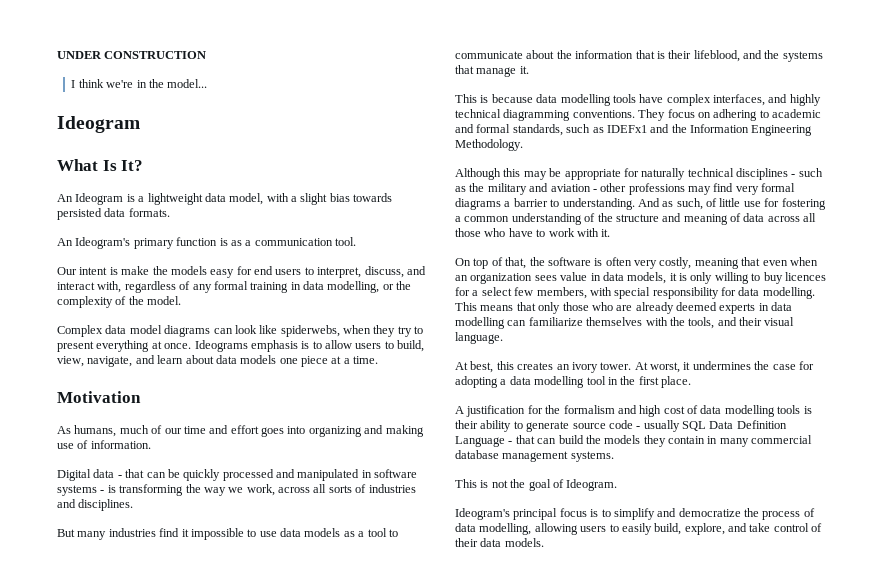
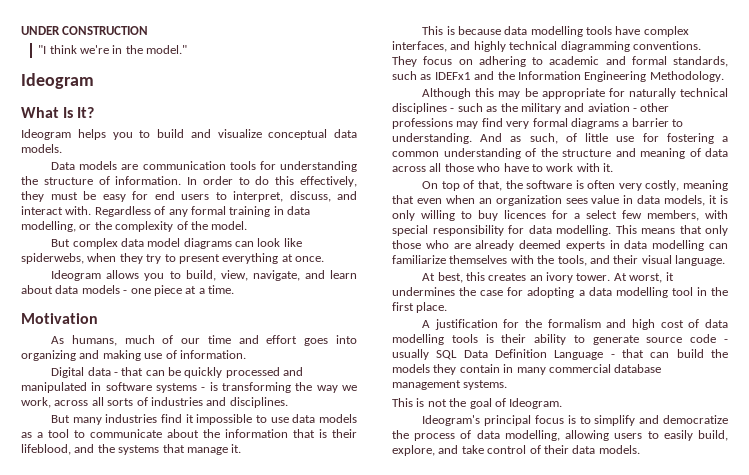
- I think we're in the model...
+ "I think we're in the model."
- An Ideogram is a lightweight data model, with a slight bias towards persisted data formats.
- An Ideogram's primary function is as a communication tool.
- Our intent is make the models easy for end users to interpret, discuss, and interact with, regardless of any formal training in data modelling, or the complexity of the model.
+ Ideogram helps you to build and visualize conceptual data models.
+ Data models are communication tools for understanding the structure of information. In order to do this effectively, they must be easy for end users to interpret, discuss, and interact with. Regardless of any formal training in data modelling, or the complexity of the model.
- Complex data model diagrams can look like spiderwebs, when they try to present everything at once. Ideograms emphasis is to allow users to build, view, navigate, and learn about data models one piece at a time.
+ But complex data model diagrams can look like spiderwebs, when they try to present everything at once.
+ Ideogram allows you to build, view, navigate, and learn about data models - one piece at a time.

